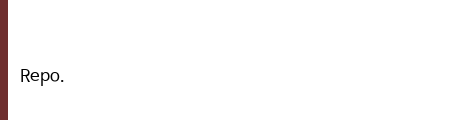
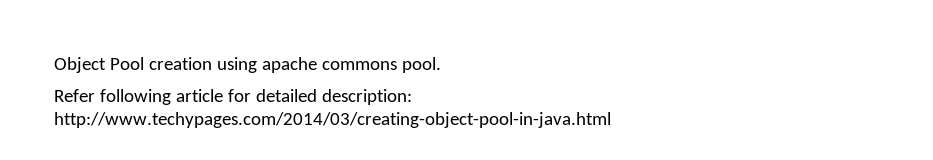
- Repo.
+ Object Pool creation using apache commons pool.
+ Refer following article for detailed description: http://www.techypages.com/2014/03/creating-object-pool-in-java.html

